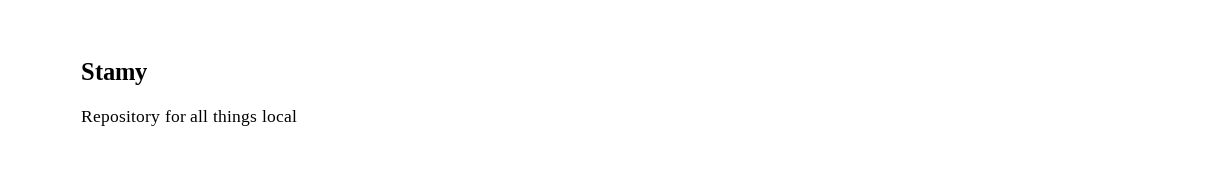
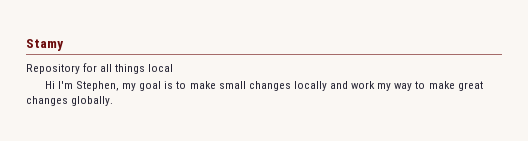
+ Hi I'm Stephen, my goal is to make small changes locally and work my way to make great changes globally.

